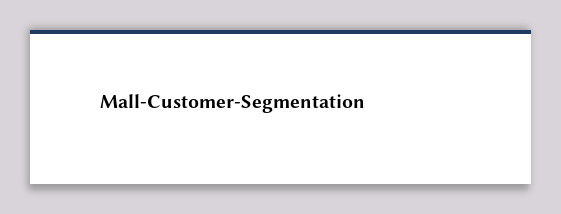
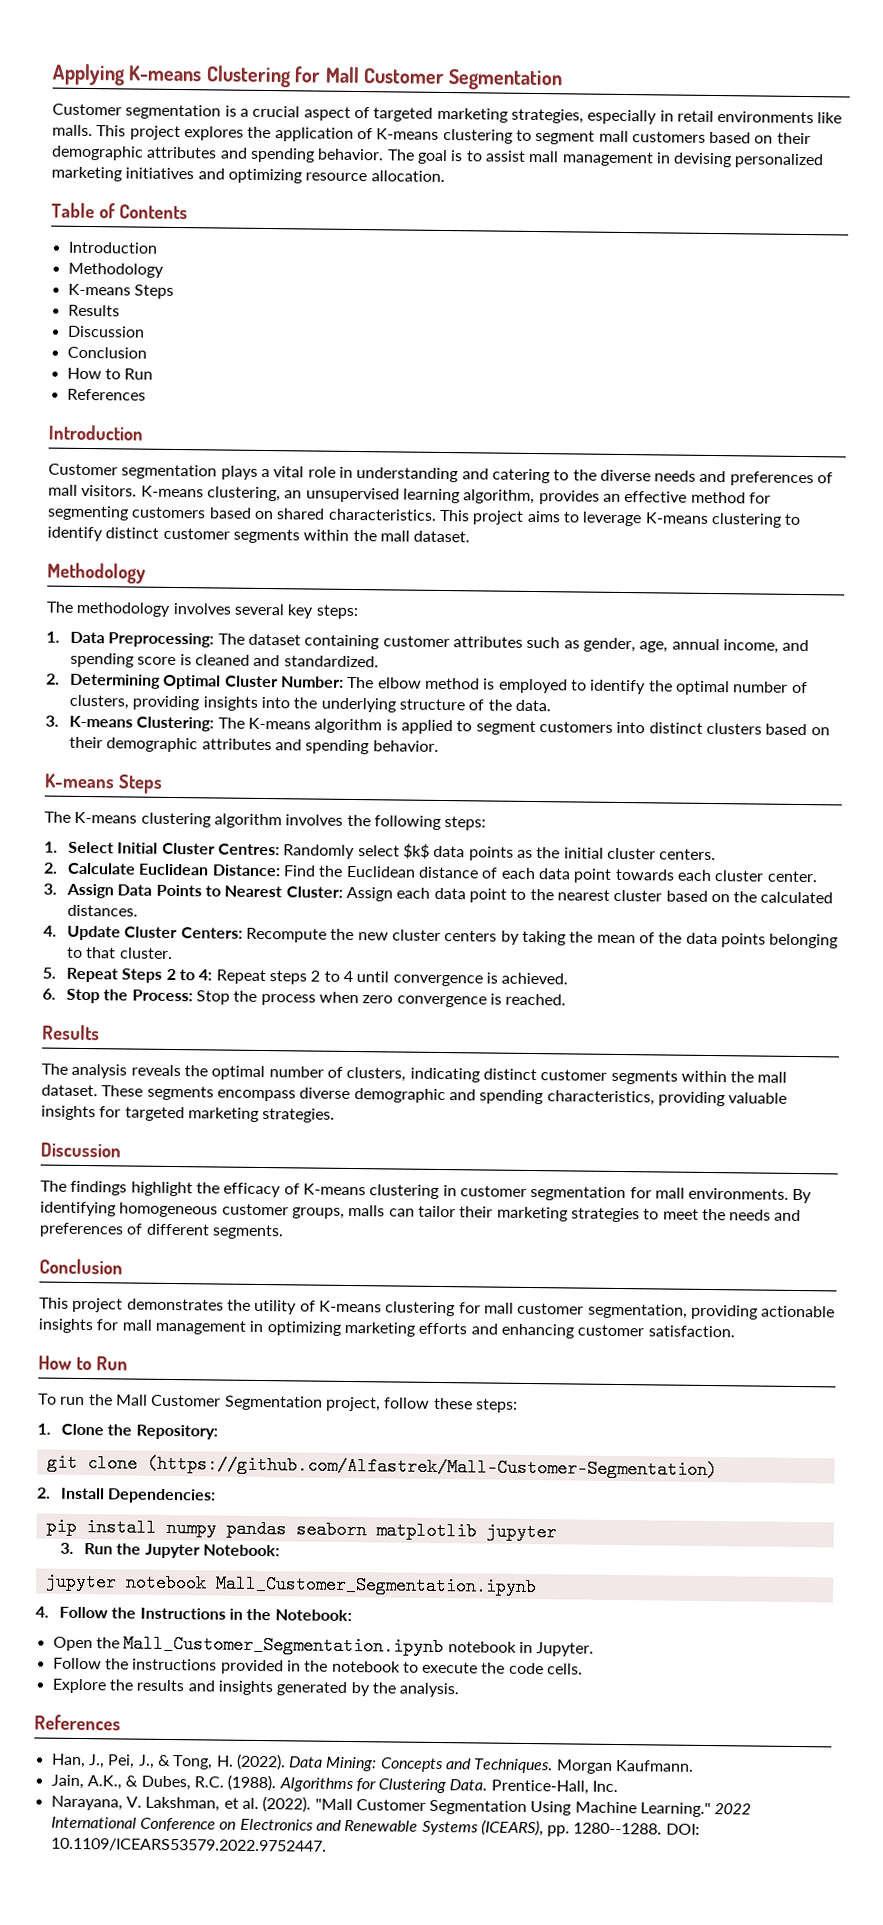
- Mall-Customer-Segmentation
+ Applying K-means Clustering for Mall Customer Segmentation
+ Customer segmentation is a crucial aspect of targeted marketing strategies, especially in retail environments like malls. This project explores the application of K-means clustering to segment mall customers based on their demographic attributes and spending behavior. The goal is to assist mall management in devising personalized marketing initiatives and optimizing resource allocation.
+ Table of Contents
+ Introduction
+ Methodology
+ K-means Steps
+ Results
+ Discussion
+ Conclusion
+ How to Run
+ References
+ Introduction
+ Customer segmentation plays a vital role in understanding and catering to the diverse needs and preferences of mall visitors. K-means clustering, an unsupervised learning algorithm, provides an effective method for segmenting customers based on shared characteristics. This project aims to leverage K-means clustering to identify distinct customer segments within the mall dataset.
+ Methodology
+ The methodology involves several key steps:
+ 1. Data Preprocessing: The dataset containing customer attributes such as gender, age, annual income, and spending score is cleaned and standardized.
+ 2. Determining Optimal Cluster Number: The elbow method is employed to identify the optimal number of clusters, providing insights into the underlying structure of the data.
+ 3. K-means Clustering: The K-means algorithm is applied to segment customers into distinct clusters based on their demographic attributes and spending behavior.
+ K-means Steps
+ The K-means clustering algorithm involves the following steps:
+ 1. Select Initial Cluster Centres: Randomly select $k$ data points as the initial cluster centers.
+ 2. Calculate Euclidean Distance: Find the Euclidean distance of each data point towards each cluster center.
+ 3. Assign Data Points to Nearest Cluster: Assign each data point to the nearest cluster based on the calculated distances.
+ 4. Update Cluster Centers: Recompute the new cluster centers by taking the mean of the data points belonging to that cluster.
+ 5. Repeat Steps 2 to 4: Repeat steps 2 to 4 until convergence is achieved.
+ 6. Stop the Process: Stop the process when zero convergence is reached.
+ Results
+ The analysis reveals the optimal number of clusters, indicating distinct customer segments within the mall dataset. These segments encompass diverse demographic and spending characteristics, providing valuable insights for targeted marketing strategies.
+ Discussion
+ The findings highlight the efficacy of K-means clustering in customer segmentation for mall environments. By identifying homogeneous customer groups, malls can tailor their marketing strategies to meet the needs and preferences of different segments.
+ Conclusion
+ This project demonstrates the utility of K-means clustering for mall customer segmentation, providing actionable insights for mall management in optimizing marketing efforts and enhancing customer satisfaction.
+ How to Run
+ To run the Mall Customer Segmentation project, follow these steps:
+ 1. Clone the Repository:
+ git clone (https://github.com/Alfastrek/Mall-Customer-Segmentation)
+ 2. Install Dependencies:
+ pip install numpy pandas seaborn matplotlib jupyter
+ 3. Run the Jupyter Notebook:
+ jupyter notebook Mall_Customer_Segmentation.ipynb
+ 4. Follow the Instructions in the Notebook:
+ Open the Mall_Customer_Segmentation.ipynb notebook in Jupyter.
+ Follow the instructions provided in the notebook to execute the code cells.
+ Explore the results and insights generated by the analysis.
+ References
+ Han, J., Pei, J., & Tong, H. (2022). Data Mining: Concepts and Techniques. Morgan Kaufmann.
+ Jain, A.K., & Dubes, R.C. (1988). Algorithms for Clustering Data. Prentice-Hall, Inc.
+ Narayana, V. Lakshman, et al. (2022). "Mall Customer Segmentation Using Machine Learning." 2022 International Conference on Electronics and Renewable Systems (ICEARS), pp. 1280--1288. DOI: 10.1109/ICEARS53579.2022.9752447.

